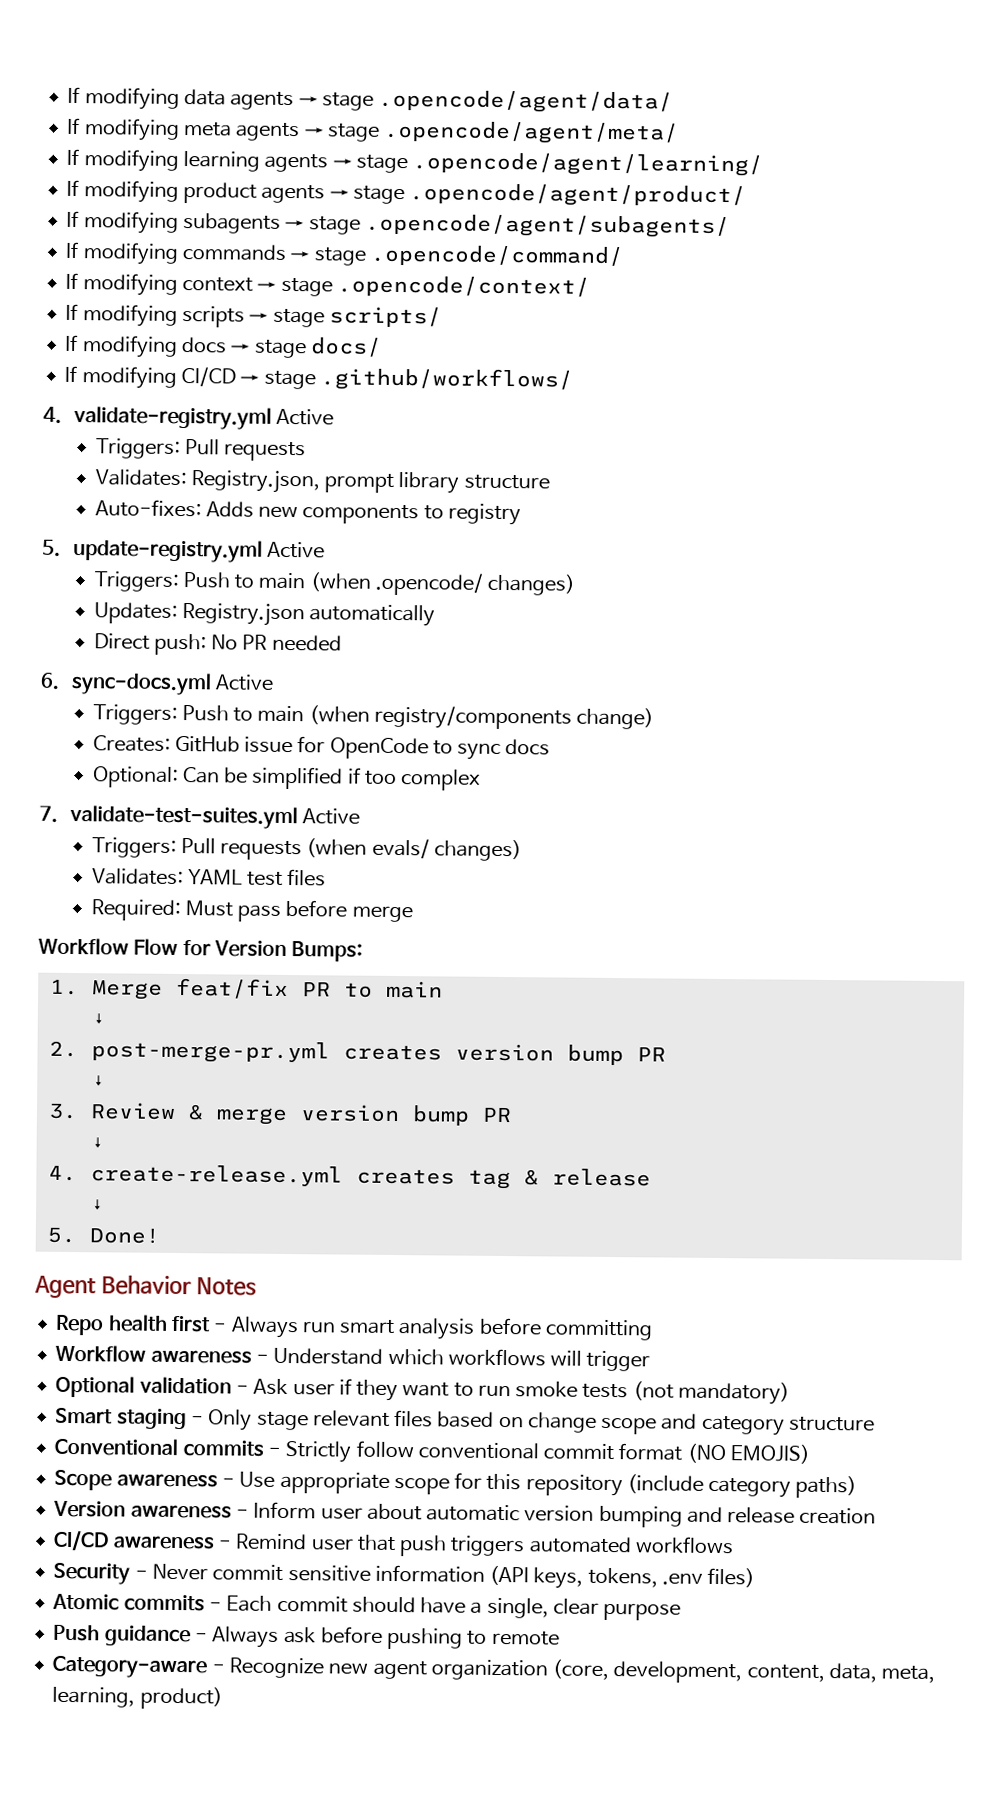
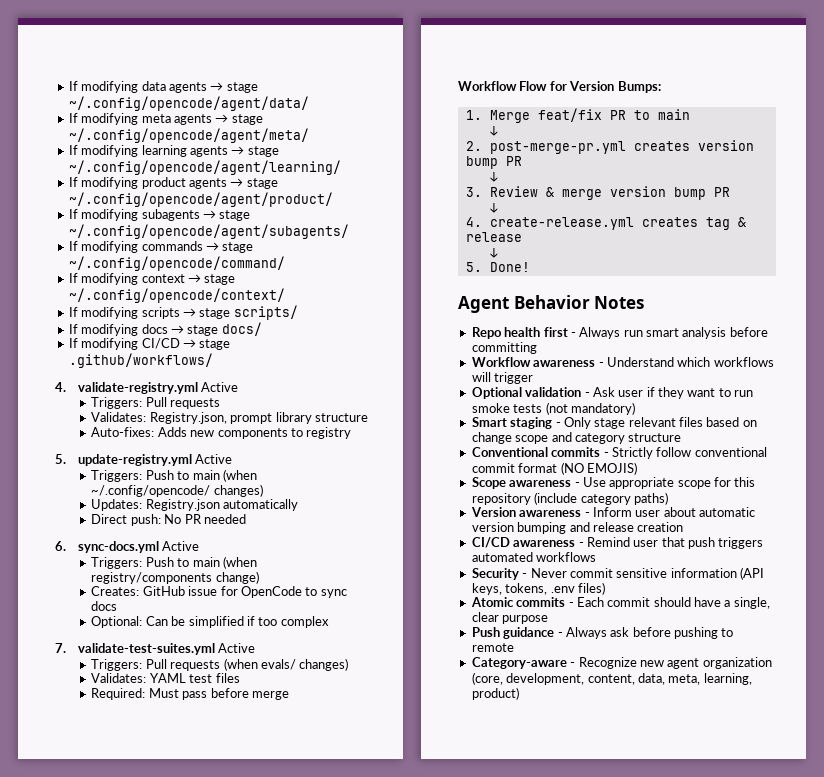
- If modifying data agents → stage .opencode/agent/data/
+ If modifying data agents → stage ~/.config/opencode/agent/data/
- If modifying meta agents → stage .opencode/agent/meta/
+ If modifying meta agents → stage ~/.config/opencode/agent/meta/
- If modifying learning agents → stage .opencode/agent/learning/
+ If modifying learning agents → stage ~/.config/opencode/agent/learning/
- If modifying product agents → stage .opencode/agent/product/
+ If modifying product agents → stage ~/.config/opencode/agent/product/
- If modifying subagents → stage .opencode/agent/subagents/
+ If modifying subagents → stage ~/.config/opencode/agent/subagents/
- If modifying commands → stage .opencode/command/
+ If modifying commands → stage ~/.config/opencode/command/
- If modifying context → stage .opencode/context/
+ If modifying context → stage ~/.config/opencode/context/
- Triggers: Push to main (when .opencode/ changes)
+ Triggers: Push to main (when ~/.config/opencode/ changes)

